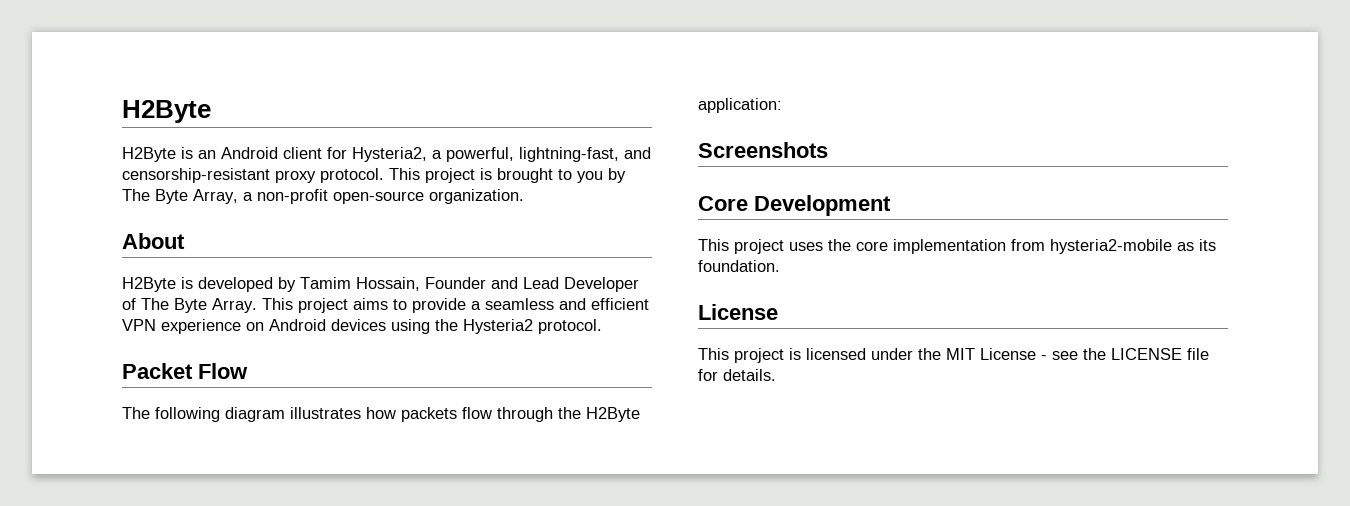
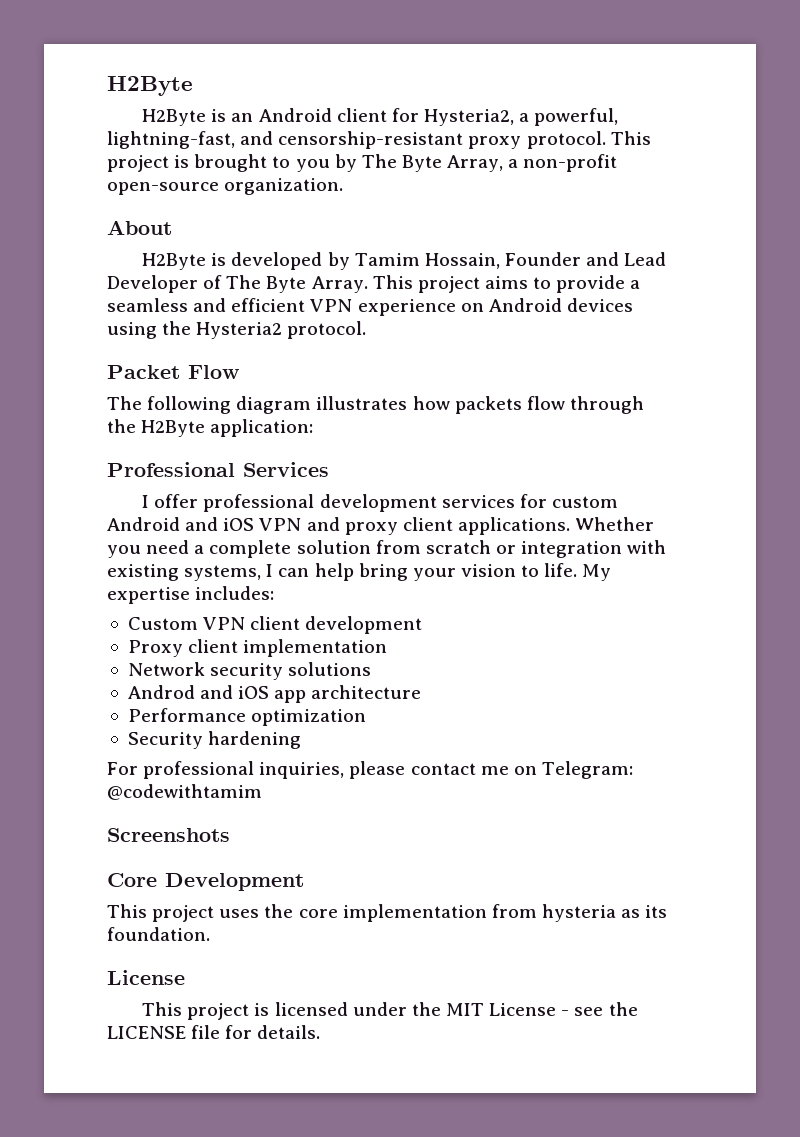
+ Professional Services
+ I offer professional development services for custom Android and iOS VPN and proxy client applications. Whether you need a complete solution from scratch or integration with existing systems, I can help bring your vision to life. My expertise includes:
+ Custom VPN client development
+ Proxy client implementation
+ Network security solutions
+ Androd and iOS app architecture
+ Performance optimization
+ Security hardening
+ For professional inquiries, please contact me on Telegram: @codewithtamim
- This project uses the core implementation from hysteria2-mobile as its foundation.
+ This project uses the core implementation from hysteria as its foundation.

